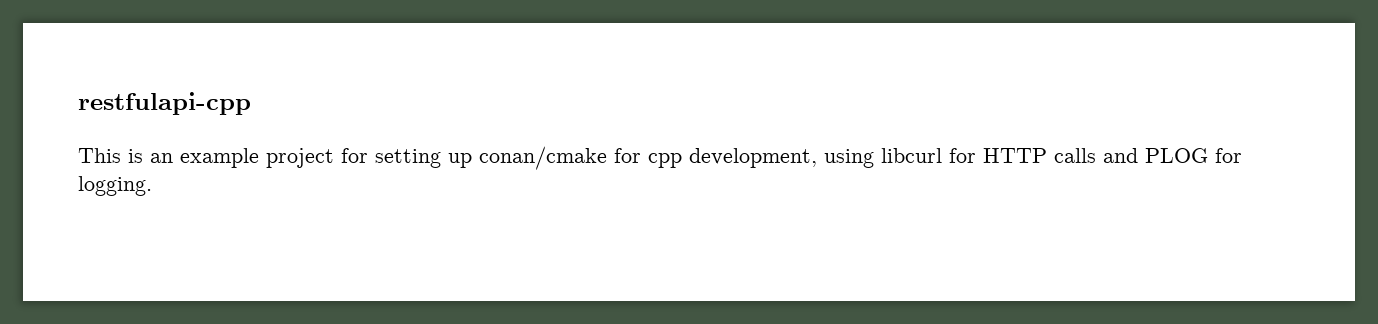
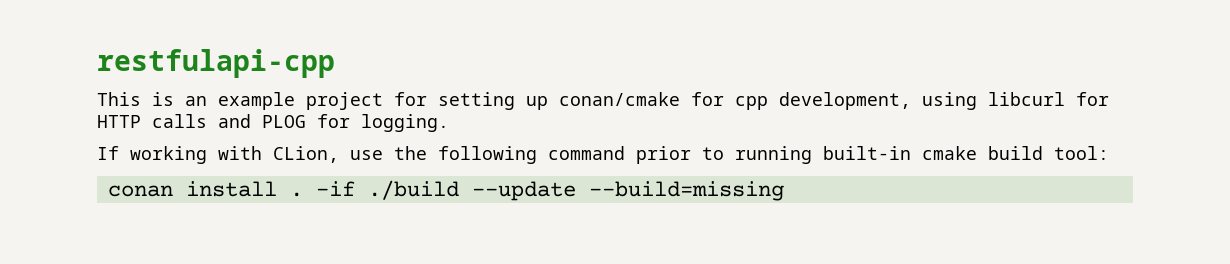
+ If working with CLion, use the following command prior to running built-in cmake build tool:
+ conan install . -if ./build --update --build=missing

